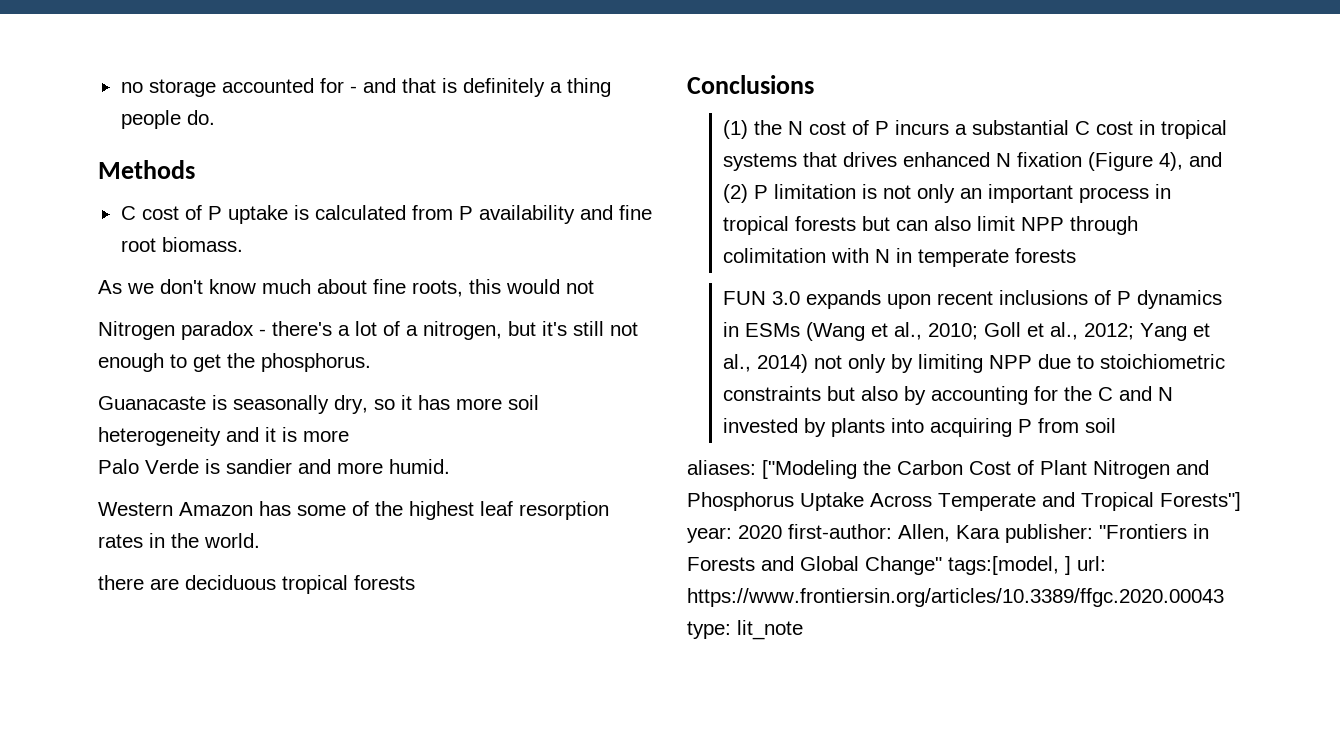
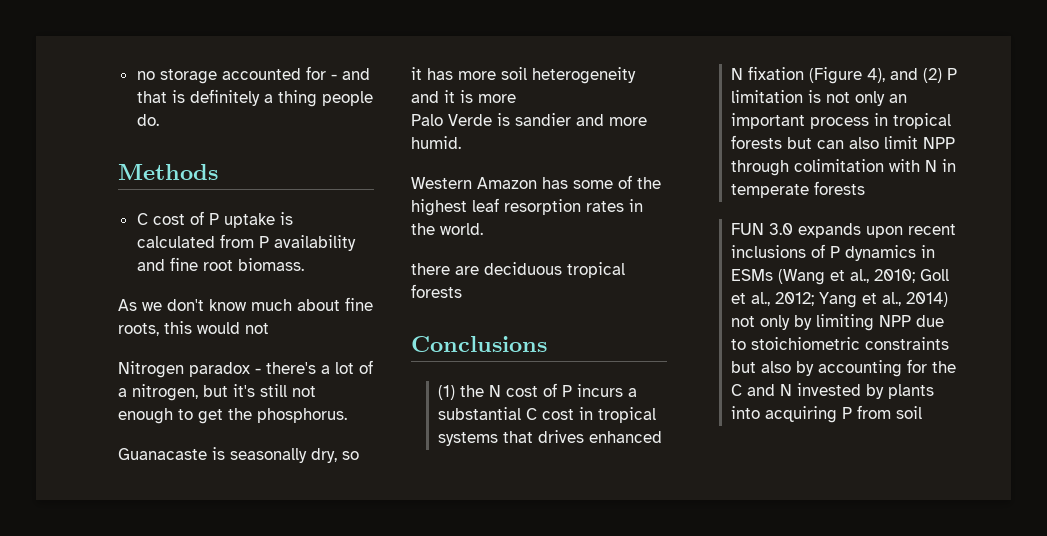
- aliases: ["Modeling the Carbon Cost of Plant Nitrogen and Phosphorus Uptake Across Temperate and Tropical Forests"] year: 2020 first-author: Allen, Kara publisher: "Frontiers in Forests and Global Change" tags:[model, ] url: https://www.frontiersin.org/articles/10.3389/ffgc.2020.00043 type: lit_note

